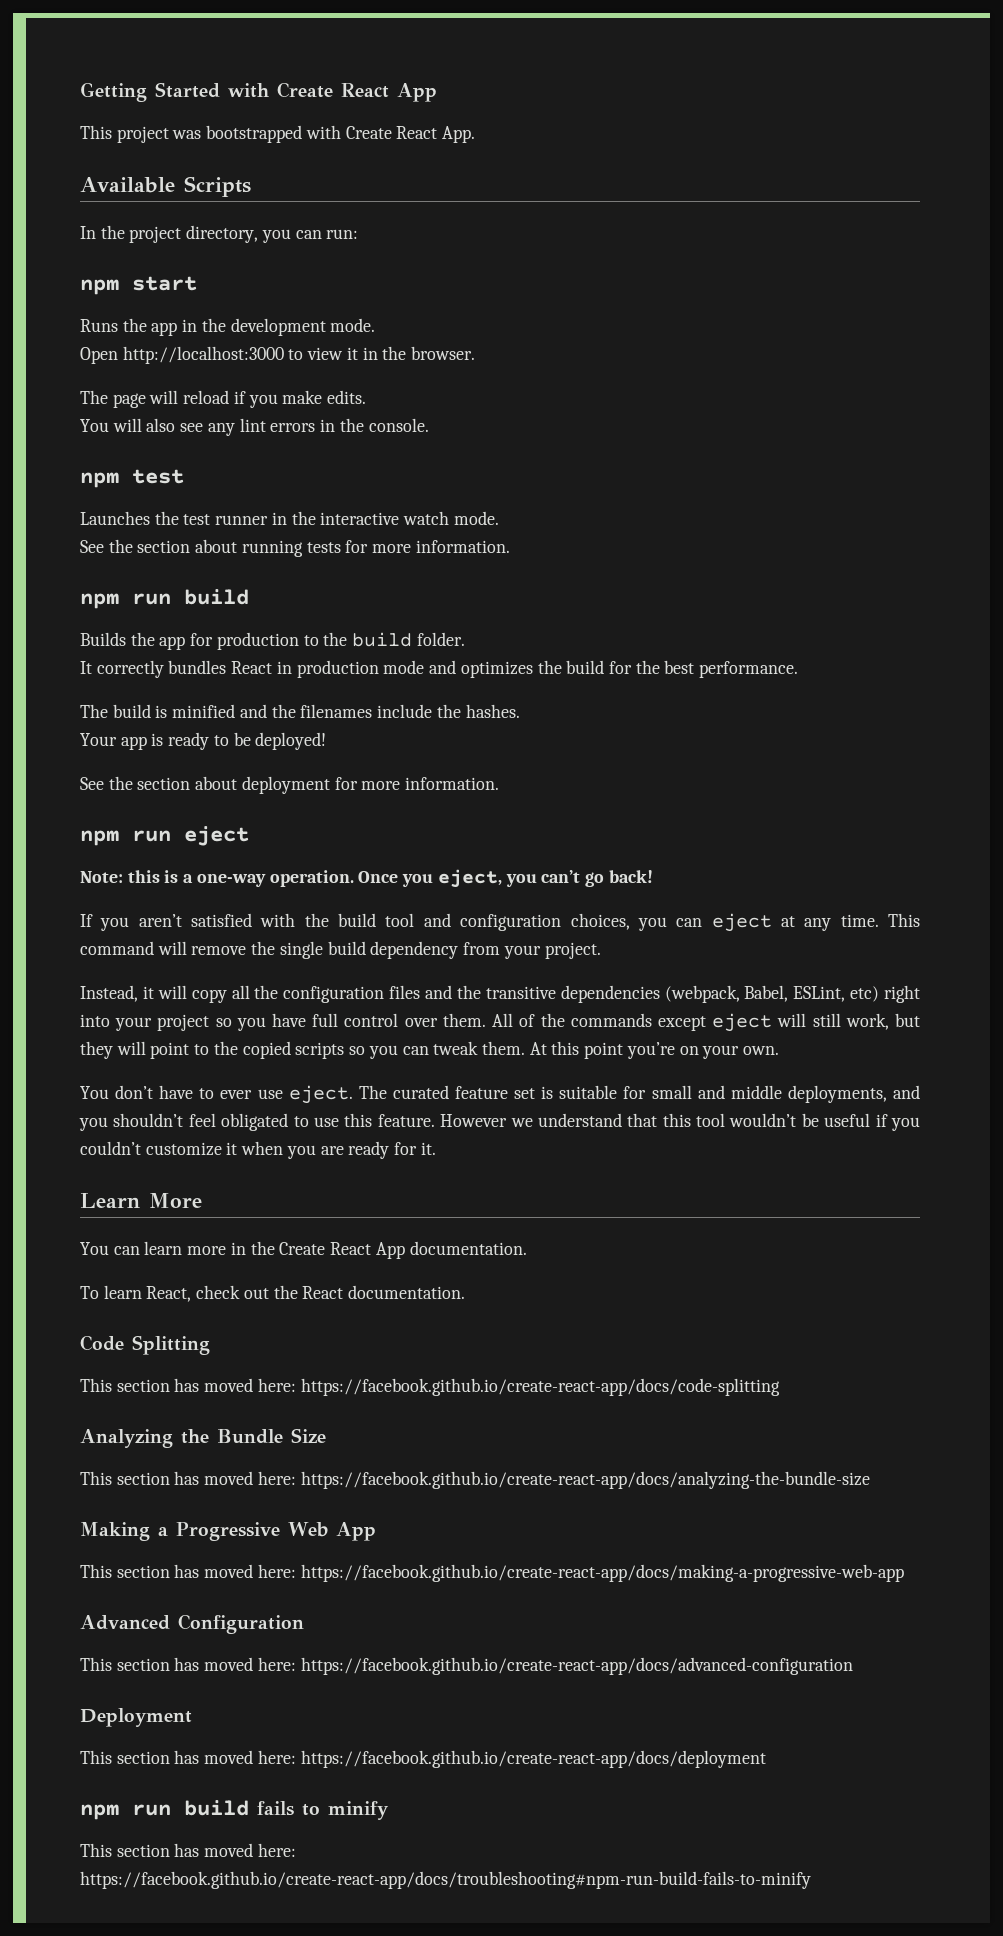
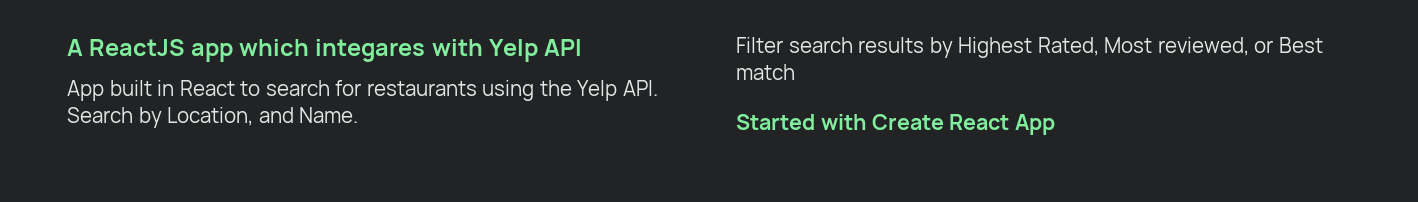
- Getting Started with Create React App
+ A ReactJS app which integares with Yelp API
+ App built in React to search for restaurants using the Yelp API. Search by Location, and Name.
+ Filter search results by Highest Rated, Most reviewed, or Best match
+ Started with Create React App
- This project was bootstrapped with Create React App.
- Available Scripts
- In the project directory, you can run:
- npm start
- Runs the app in the development mode.
- Open http://localhost:3000 to view it in the browser.
- The page will reload if you make edits.
- You will also see any lint errors in the console.
- npm test
- Launches the test runner in the interactive watch mode.
- See the section about running tests for more information.
- npm run build
- Builds the app for production to the build folder.
- It correctly bundles React in production mode and optimizes the build for the best performance.
- The build is minified and the filenames include the hashes.
- Your app is ready to be deployed!
- See the section about deployment for more information.
- npm run eject
- Note: this is a one-way operation. Once you eject, you can’t go back!
- If you aren’t satisfied with the build tool and configuration choices, you can eject at any time. This command will remove the single build dependency from your project.
- Instead, it will copy all the configuration files and the transitive dependencies (webpack, Babel, ESLint, etc) right into your project so you have full control over them. All of the commands except eject will still work, but they will point to the copied scripts so you can tweak them. At this point you’re on your own.
- You don’t have to ever use eject. The curated feature set is suitable for small and middle deployments, and you shouldn’t feel obligated to use this feature. However we understand that this tool wouldn’t be useful if you couldn’t customize it when you are ready for it.
- Learn More
- You can learn more in the Create React App documentation.
- To learn React, check out the React documentation.
- Code Splitting
- This section has moved here: https://facebook.github.io/create-react-app/docs/code-splitting
- Analyzing the Bundle Size
- This section has moved here: https://facebook.github.io/create-react-app/docs/analyzing-the-bundle-size
- Making a Progressive Web App
- This section has moved here: https://facebook.github.io/create-react-app/docs/making-a-progressive-web-app
- Advanced Configuration
- This section has moved here: https://facebook.github.io/create-react-app/docs/advanced-configuration
- Deployment
- This section has moved here: https://facebook.github.io/create-react-app/docs/deployment
- npm run build fails to minify
- This section has moved here: https://facebook.github.io/create-react-app/docs/troubleshooting#npm-run-build-fails-to-minify

